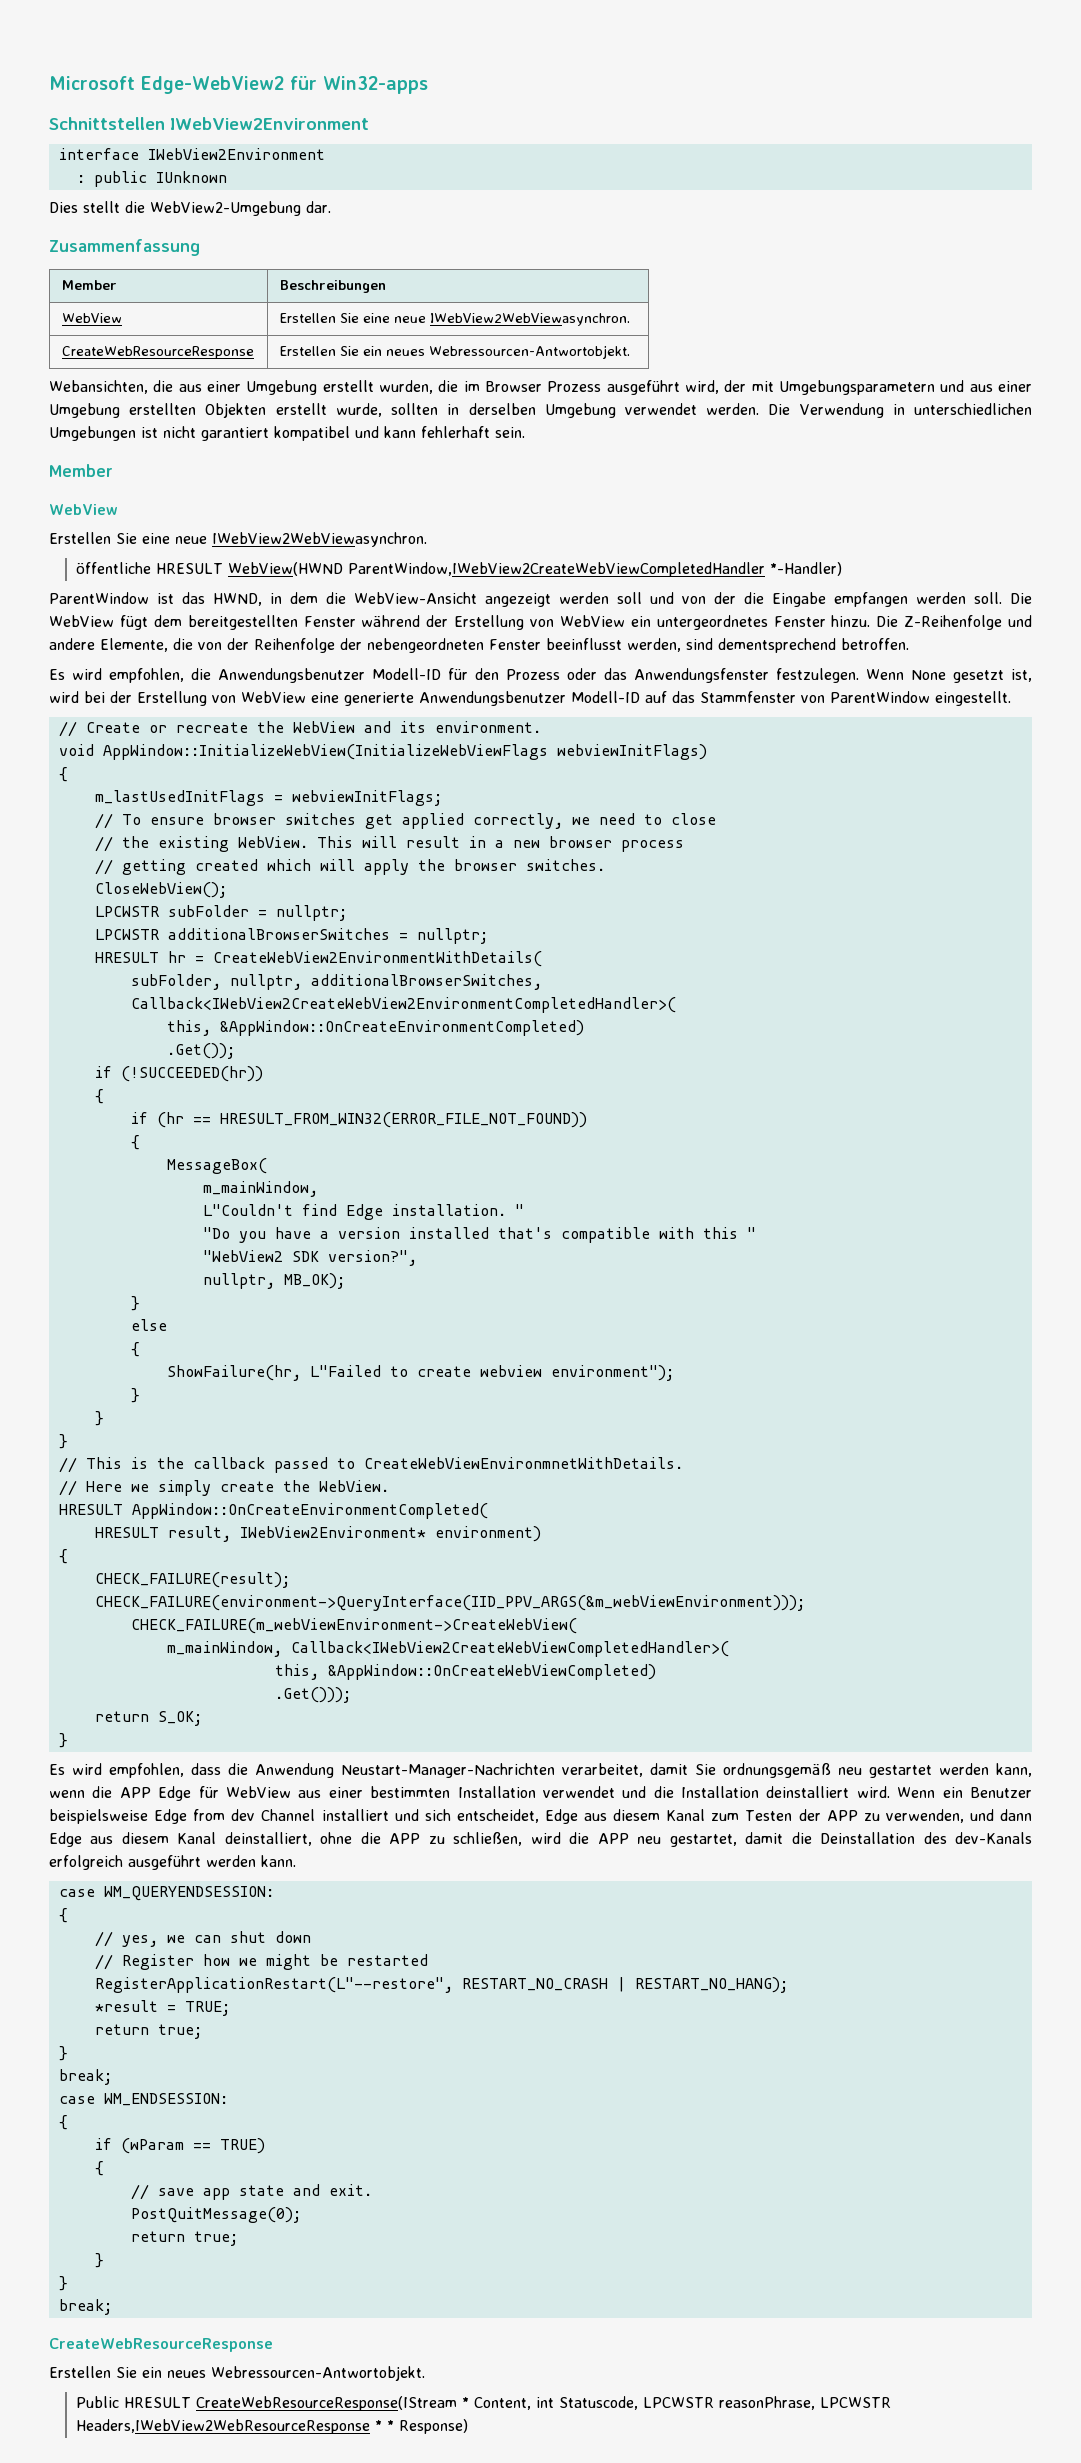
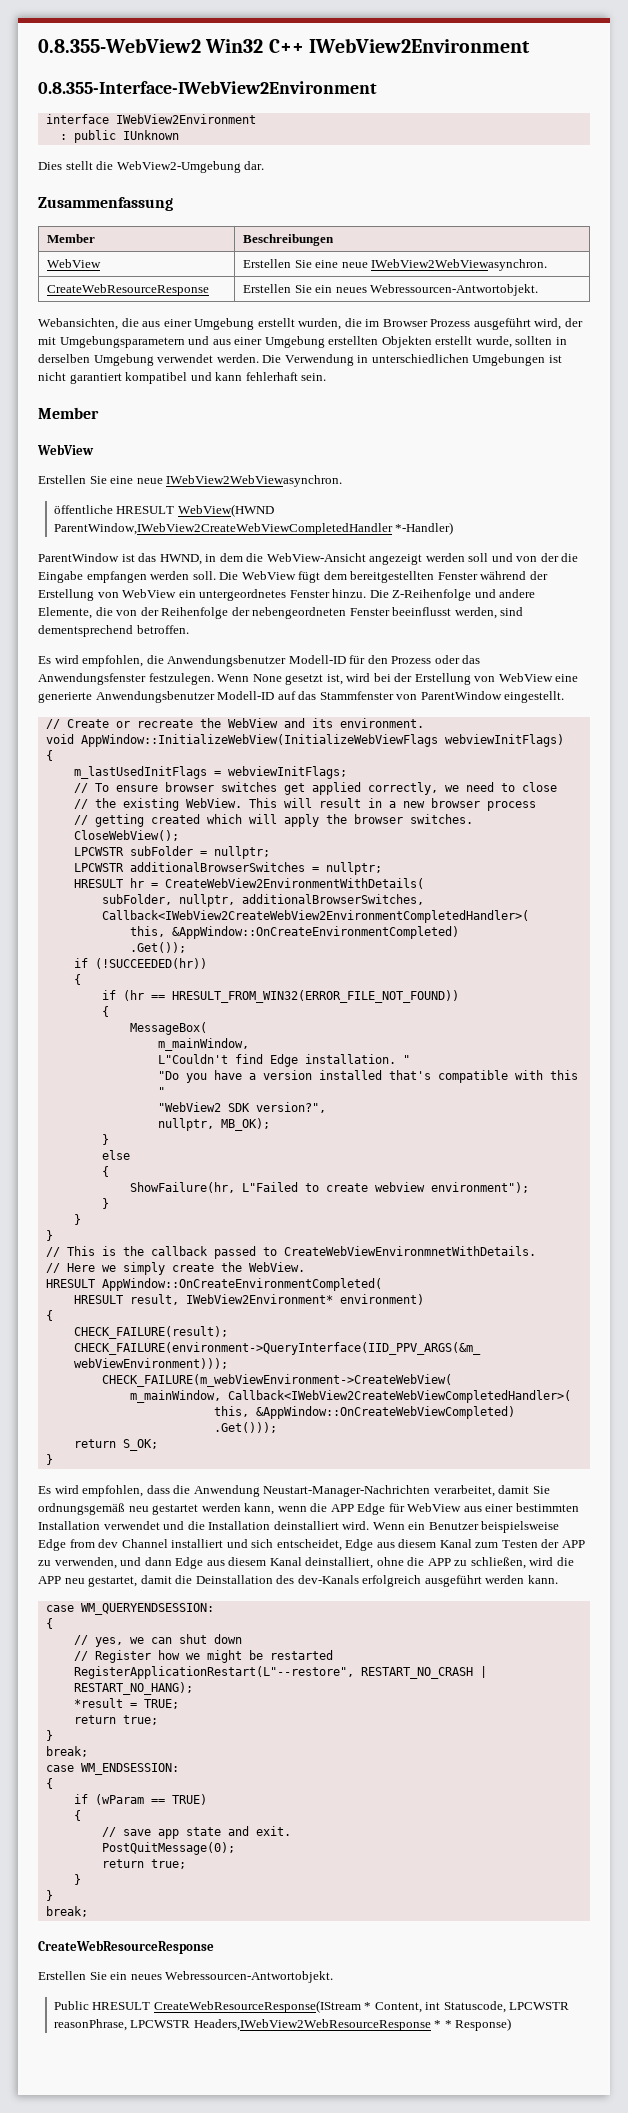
- Microsoft Edge-WebView2 für Win32-apps
- Schnittstellen IWebView2Environment
+ 0.8.355-WebView2 Win32 C++ IWebView2Environment
+ 0.8.355-Interface-IWebView2Environment

